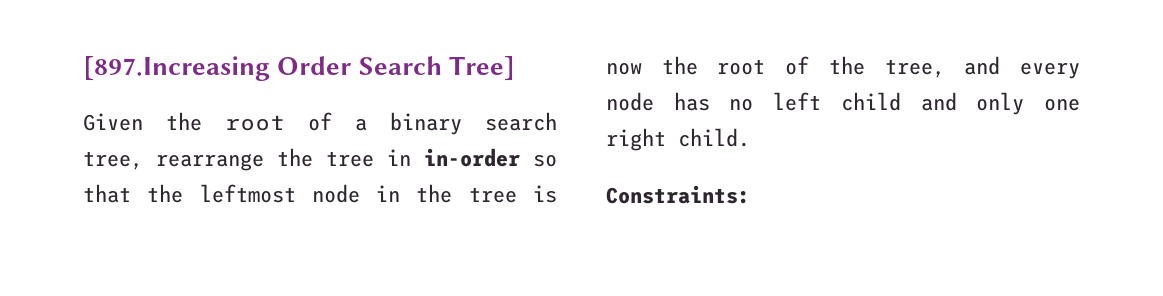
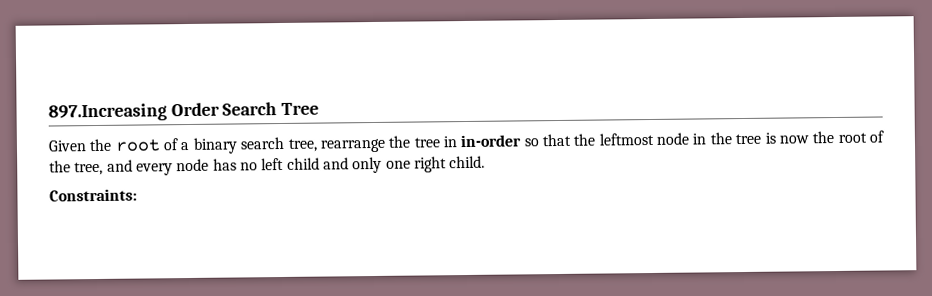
- [897.Increasing Order Search Tree]
+ 897.Increasing Order Search Tree

